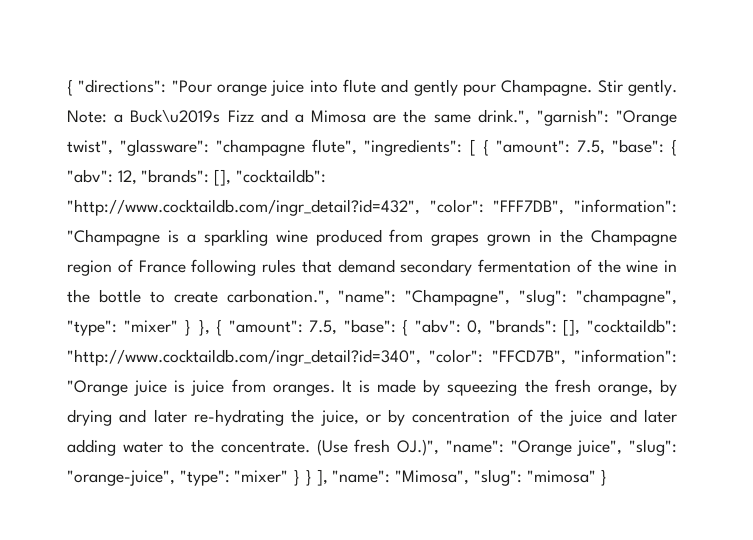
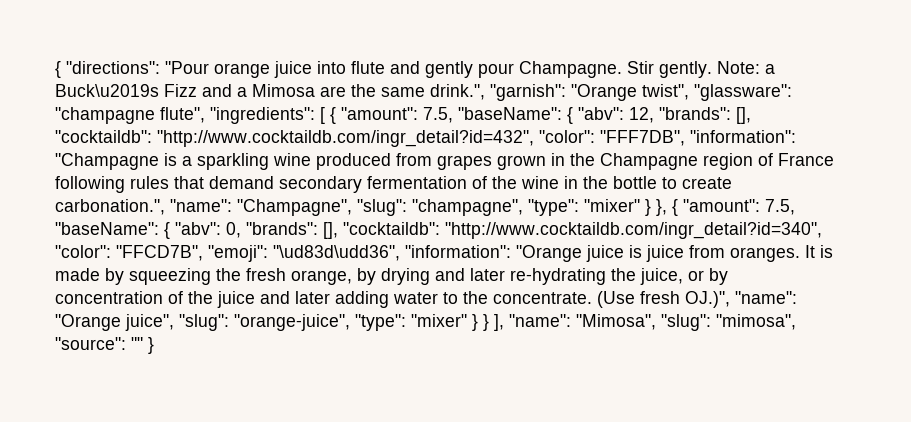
- [ { "amount": 7.5, "base":
+ [ { "amount": 7.5, "baseName":
- "mixer" } }, { "amount": 7.5, "base":
+ "mixer" } }, { "amount": 7.5, "baseName":
- "FFCD7B", "information":
+ "FFCD7B", "emoji": "\ud83d\udd36", "information":
- (Use fresh OJ.)", "name": "Orange juice", "slug": "orange-juice", "type": "mixer" } } ], "name": "Mimosa", "slug": "mimosa" }
+ (Use fresh OJ.)", "name": "Orange juice", "slug": "orange-juice", "type": "mixer" } } ], "name": "Mimosa", "slug": "mimosa", "source": "" }

